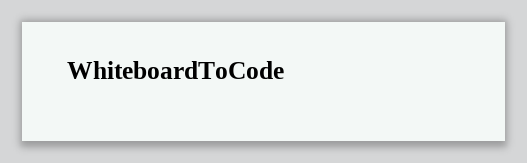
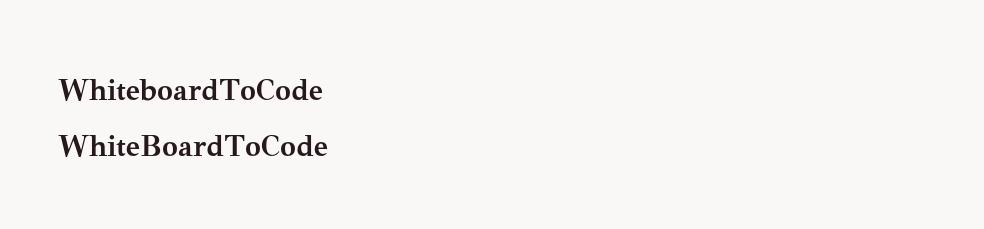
+ WhiteBoardToCode

